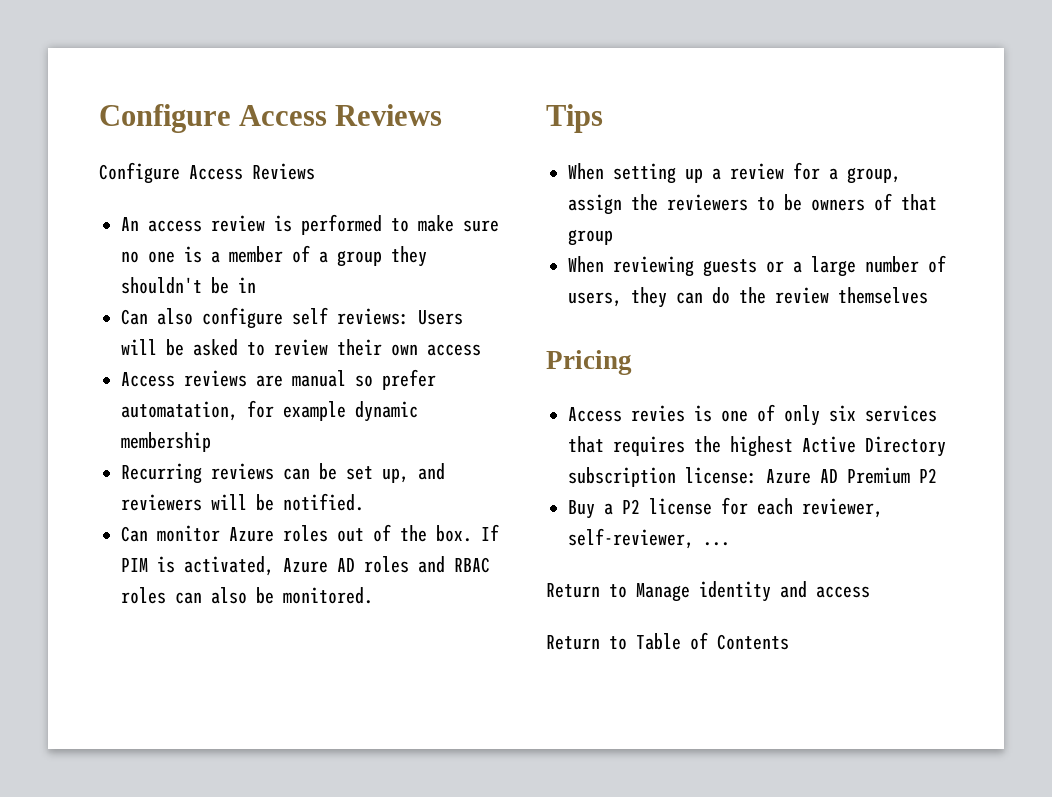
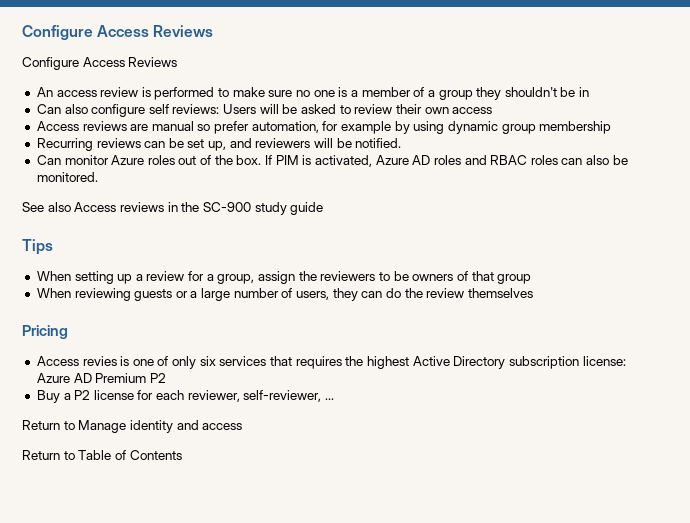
- Access reviews are manual so prefer automatation, for example dynamic membership
+ Access reviews are manual so prefer automation, for example by using dynamic group membership
+ See also Access reviews in the SC-900 study guide

